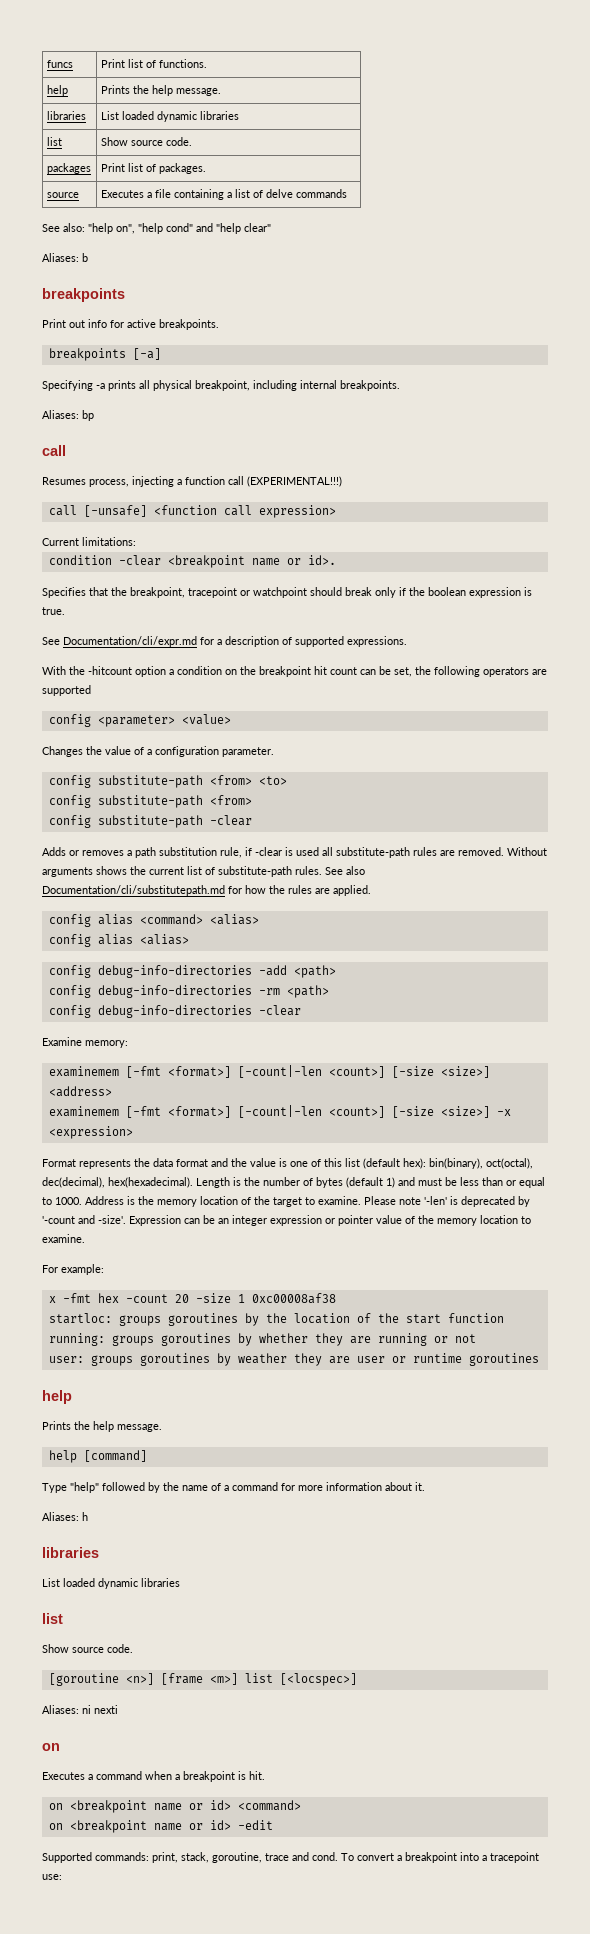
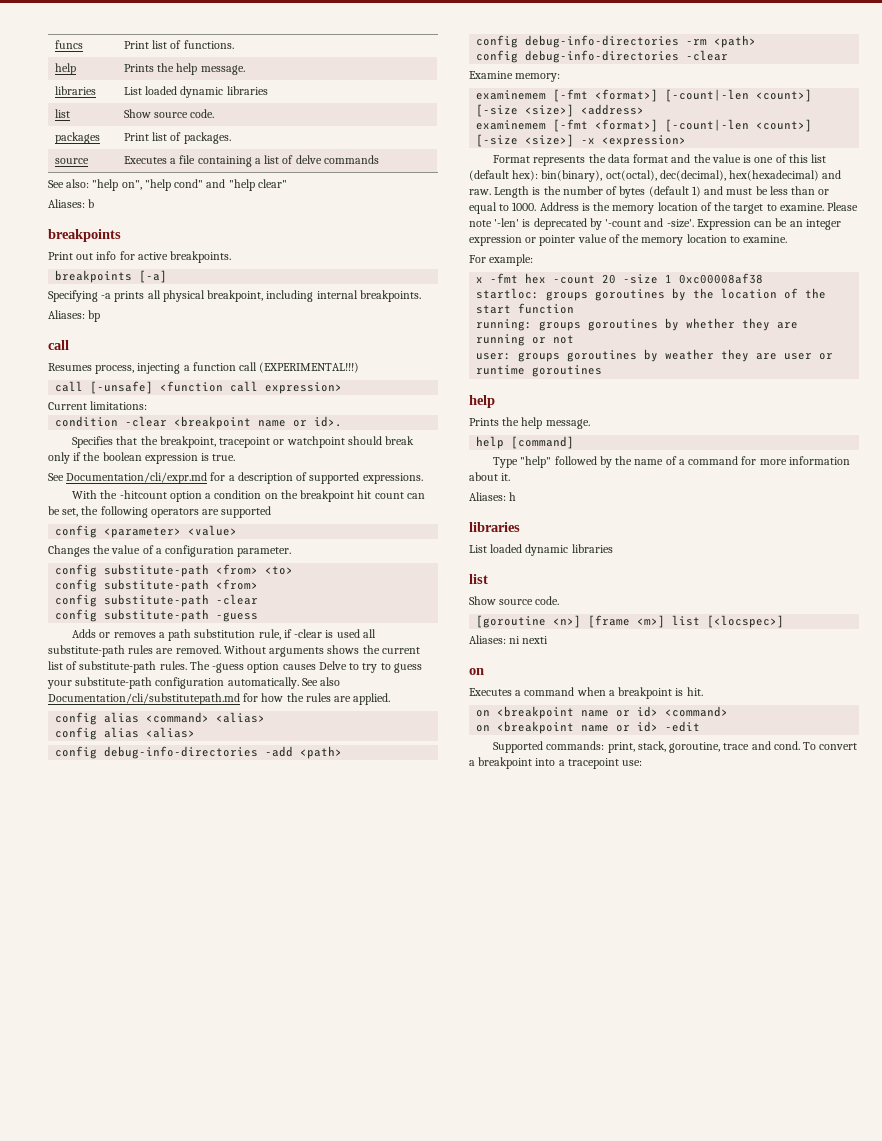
+ config substitute-path -guess
+ The -guess option causes Delve to try to guess your substitute-path configuration automatically.
- Format represents the data format and the value is one of this list (default hex): bin(binary), oct(octal), dec(decimal), hex(hexadecimal).
+ Format represents the data format and the value is one of this list (default hex): bin(binary), oct(octal), dec(decimal), hex(hexadecimal) and raw.

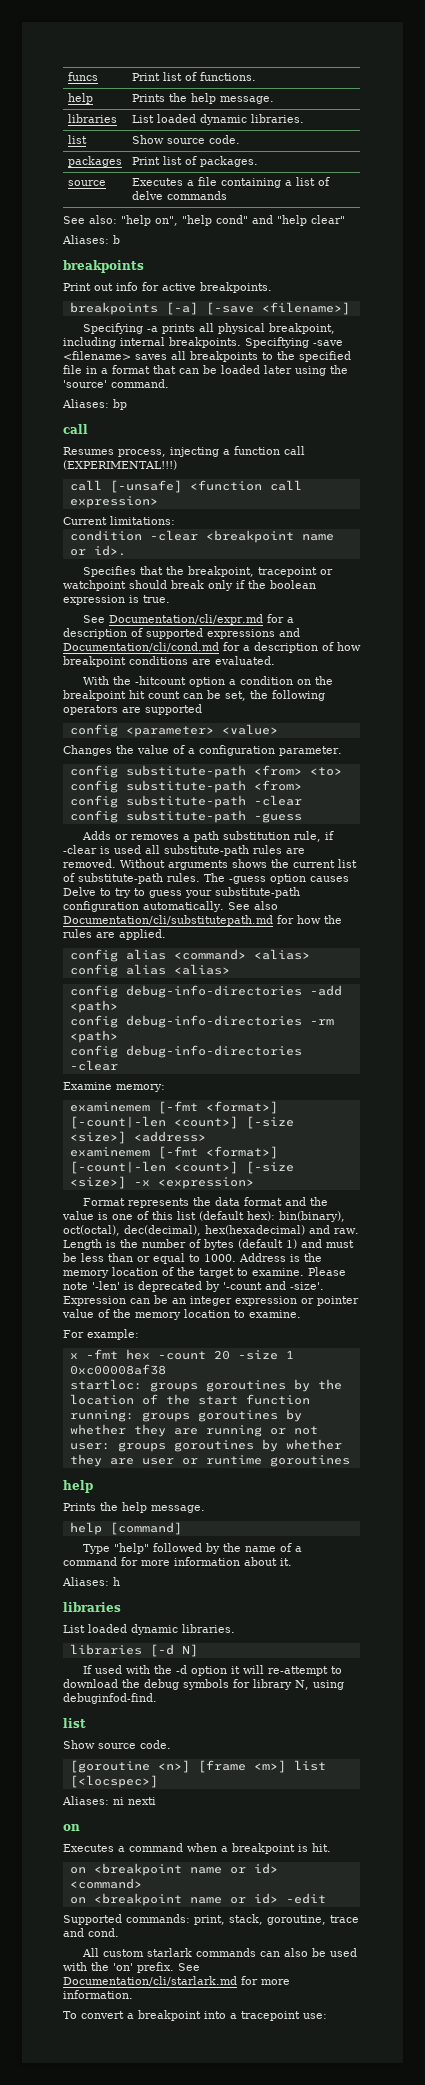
- libraries | List loaded dynamic libraries
+ libraries | List loaded dynamic libraries.
- breakpoints [-a]
+ breakpoints [-a] [-save <filename>]
+ Speciftying -save <filename> saves all breakpoints to the specified file in a format that can be loaded later using the 'source' command.
- See Documentation/cli/expr.md for a description of supported expressions.
+ See Documentation/cli/expr.md for a description of supported expressions and Documentation/cli/cond.md for a description of how breakpoint conditions are evaluated.
- user: groups goroutines by weather they are user or runtime goroutines
+ user: groups goroutines by whether they are user or runtime goroutines
  Aliases: h
  libraries
- List loaded dynamic libraries
+ List loaded dynamic libraries.
+ libraries [-d N]
+ If used with the -d option it will re-attempt to download the debug symbols for library N, using debuginfod-find.
- Supported commands: print, stack, goroutine, trace and cond. To convert a breakpoint into a tracepoint use:
+ Supported commands: print, stack, goroutine, trace and cond.
+ All custom starlark commands can also be used with the 'on' prefix. See Documentation/cli/starlark.md for more information.
+ To convert a breakpoint into a tracepoint use:

